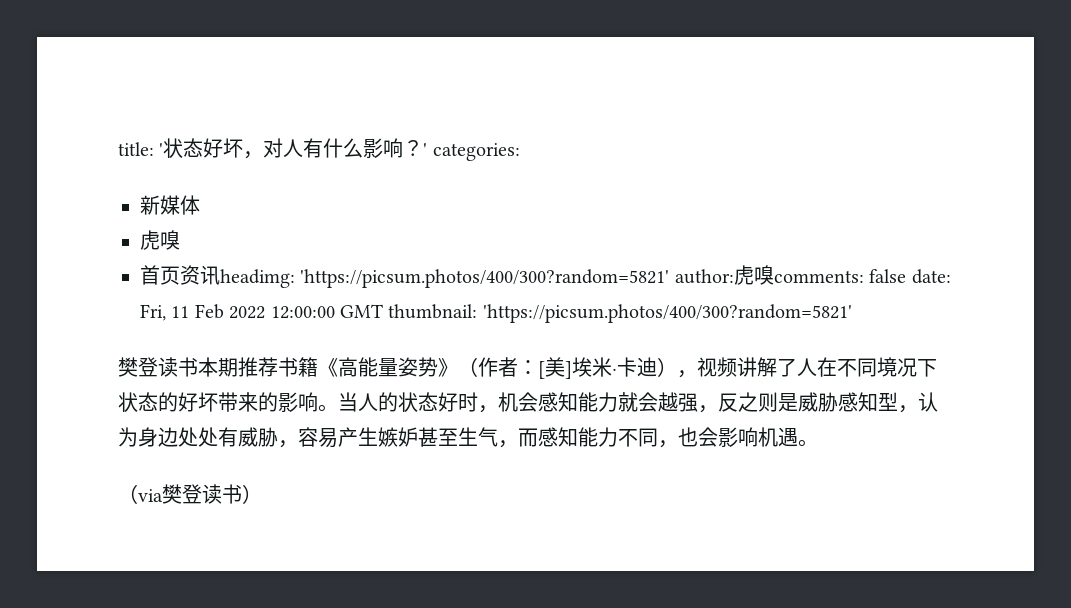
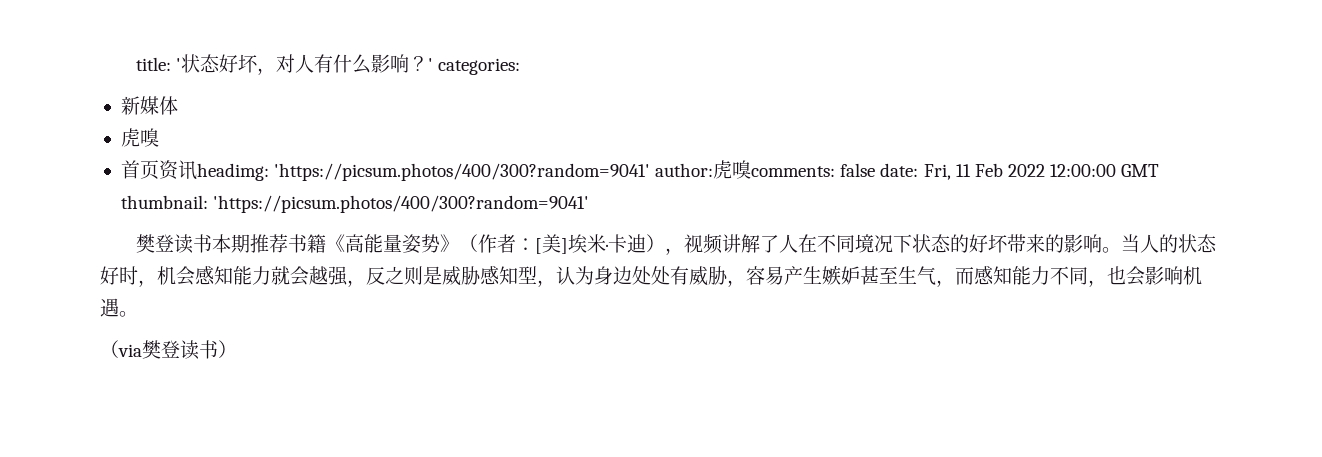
- 首页资讯headimg: 'https://picsum.photos/400/300?random=5821' author:虎嗅comments: false date: Fri, 11 Feb 2022 12:00:00 GMT thumbnail: 'https://picsum.photos/400/300?random=5821'
+ 首页资讯headimg: 'https://picsum.photos/400/300?random=9041' author:虎嗅comments: false date: Fri, 11 Feb 2022 12:00:00 GMT thumbnail: 'https://picsum.photos/400/300?random=9041'

